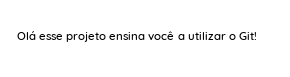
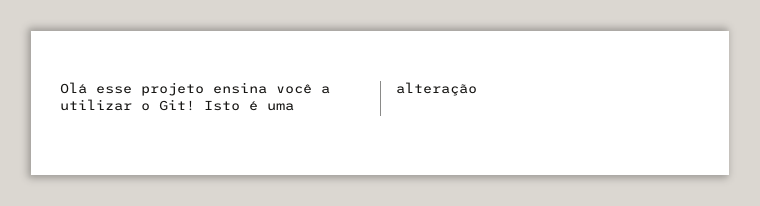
+ Isto é uma alteração

